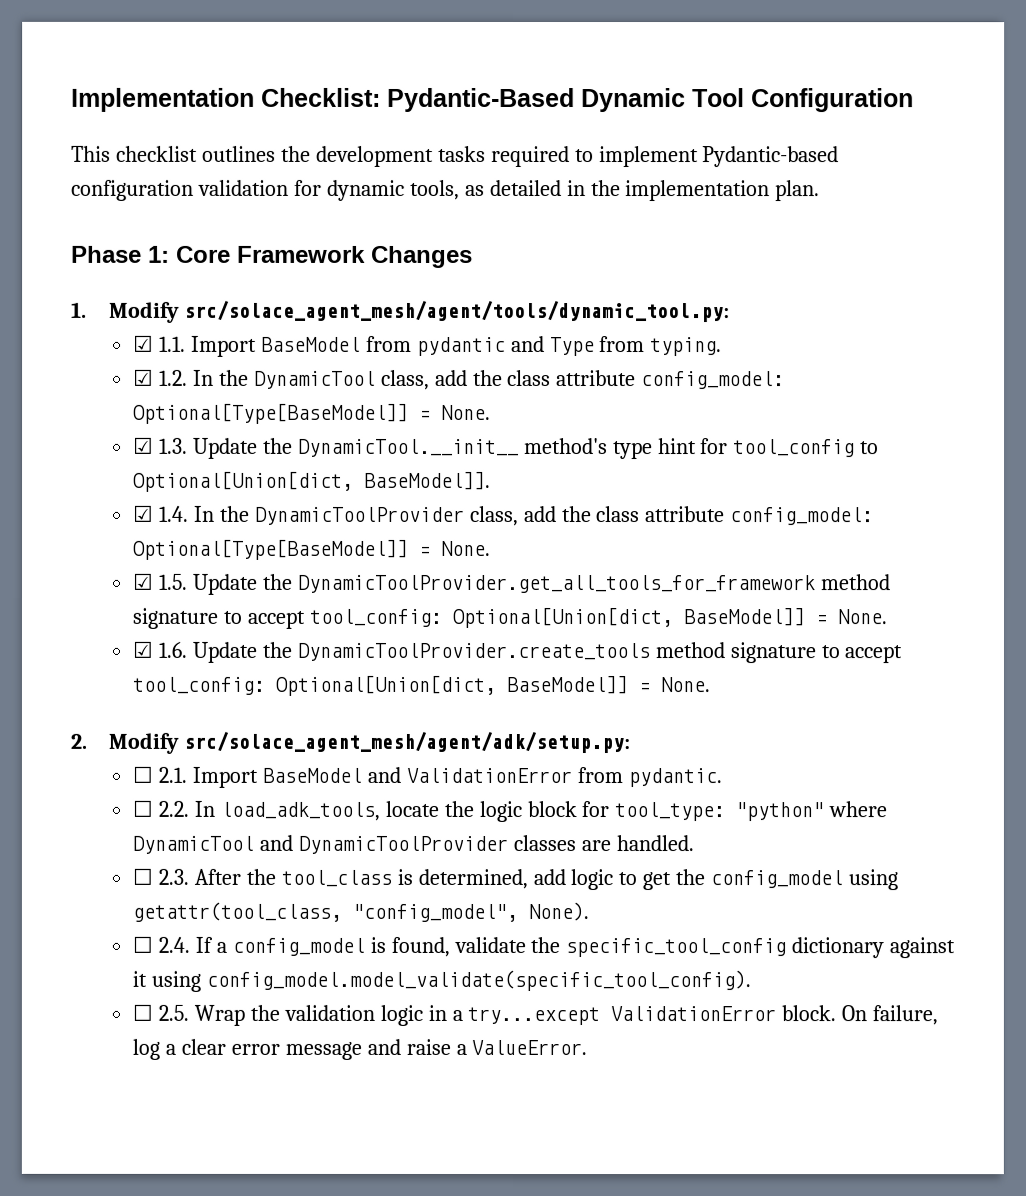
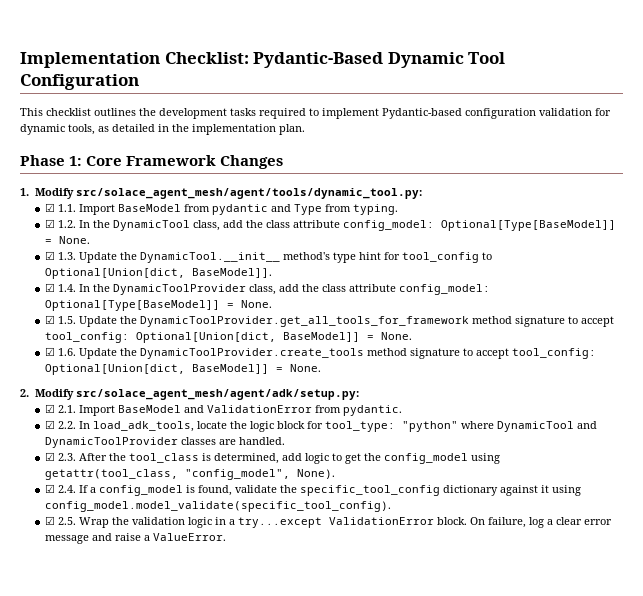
- ☐ 2.1. Import BaseModel and ValidationError from pydantic.
+ ☑ 2.1. Import BaseModel and ValidationError from pydantic.
- ☐ 2.2. In load_adk_tools, locate the logic block for tool_type: "python" where DynamicTool and DynamicToolProvider classes are handled.
+ ☑ 2.2. In load_adk_tools, locate the logic block for tool_type: "python" where DynamicTool and DynamicToolProvider classes are handled.
- ☐ 2.3. After the tool_class is determined, add logic to get the config_model using getattr(tool_class, "config_model", None).
+ ☑ 2.3. After the tool_class is determined, add logic to get the config_model using getattr(tool_class, "config_model", None).
- ☐ 2.4. If a config_model is found, validate the specific_tool_config dictionary against it using config_model.model_validate(specific_tool_config).
+ ☑ 2.4. If a config_model is found, validate the specific_tool_config dictionary against it using config_model.model_validate(specific_tool_config).
- ☐ 2.5. Wrap the validation logic in a try...except ValidationError block.
+ ☑ 2.5. Wrap the validation logic in a try...except ValidationError block.

